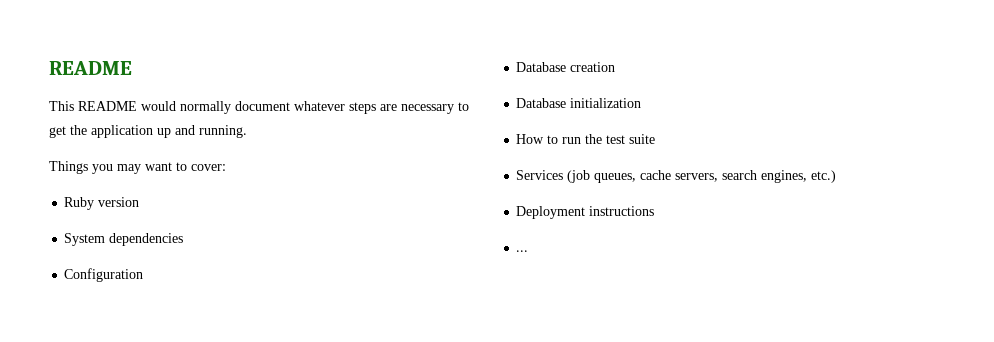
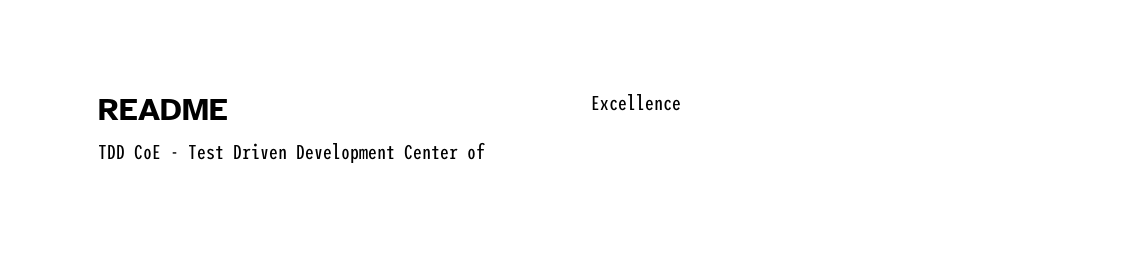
- This README would normally document whatever steps are necessary to get the application up and running.
- Things you may want to cover:
- Ruby version
- System dependencies
- Configuration
- Database creation
- Database initialization
- How to run the test suite
- Services (job queues, cache servers, search engines, etc.)
- Deployment instructions
- ...
+ TDD CoE - Test Driven Development Center of Excellence

